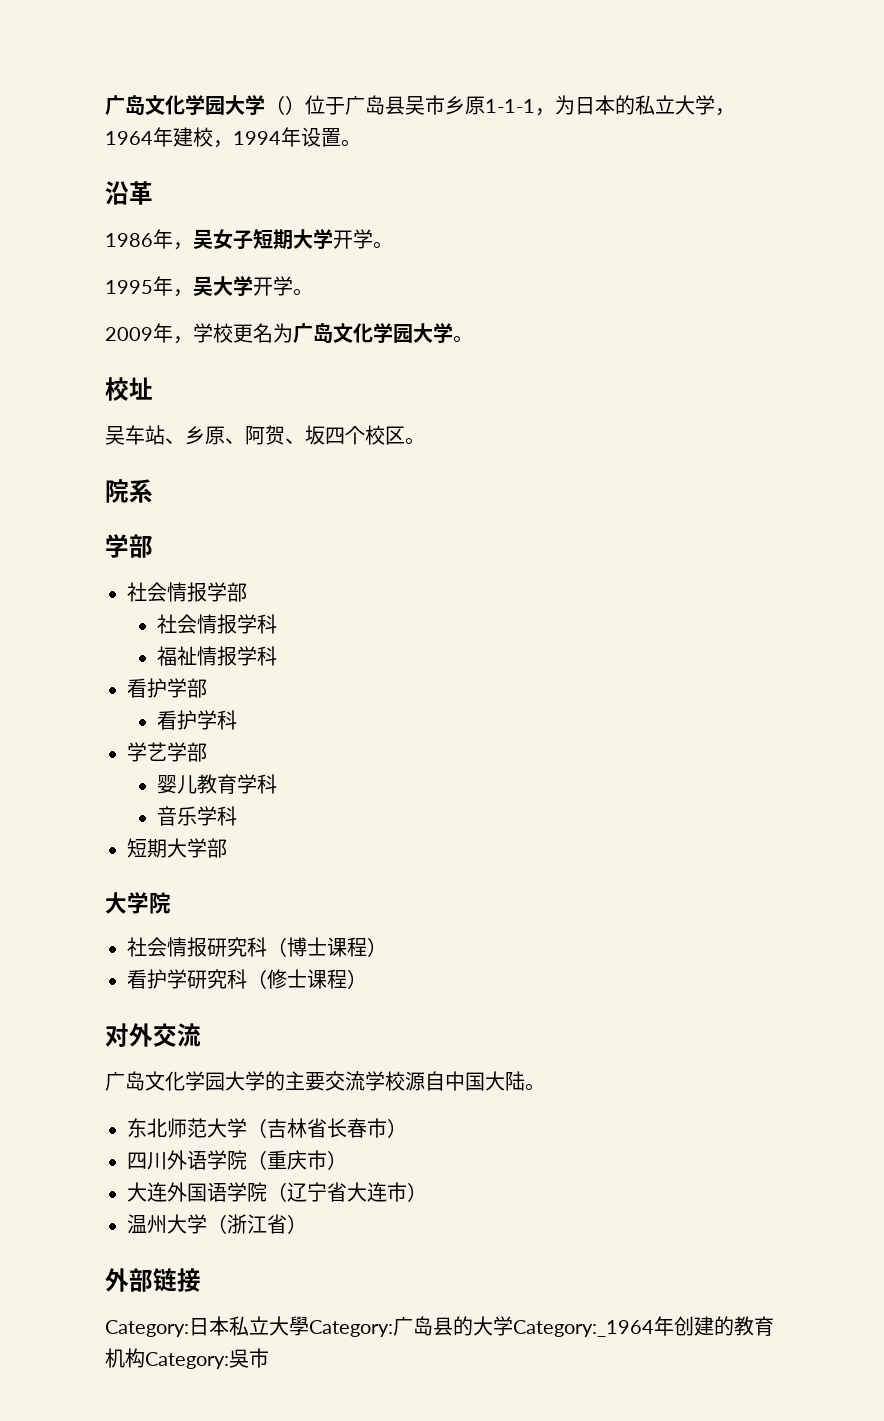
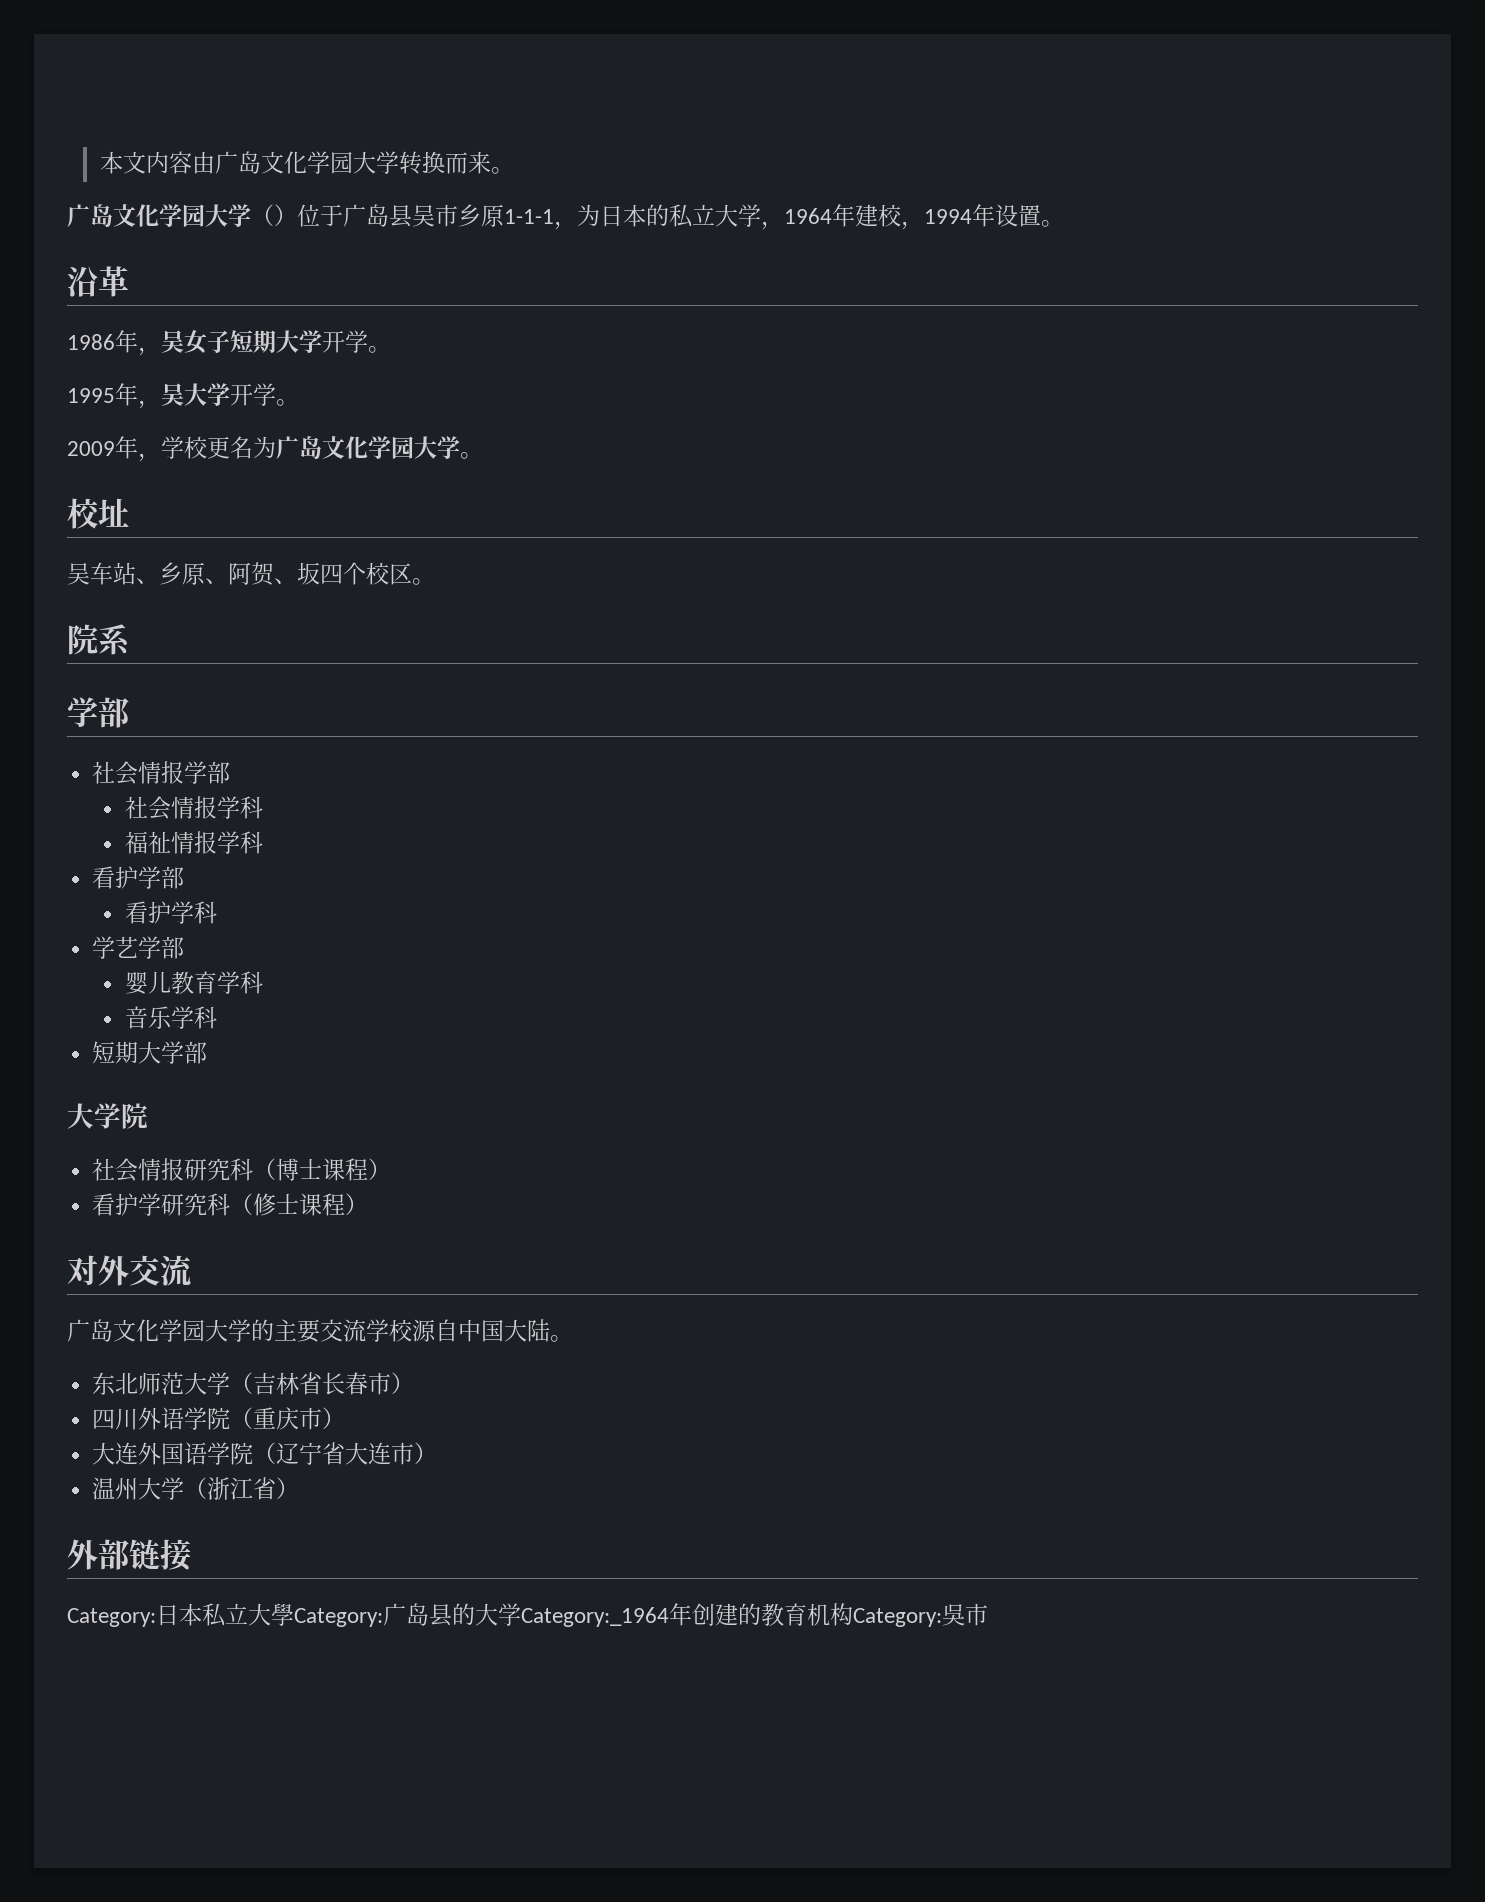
+ 本文内容由广岛文化学园大学转换而来。

